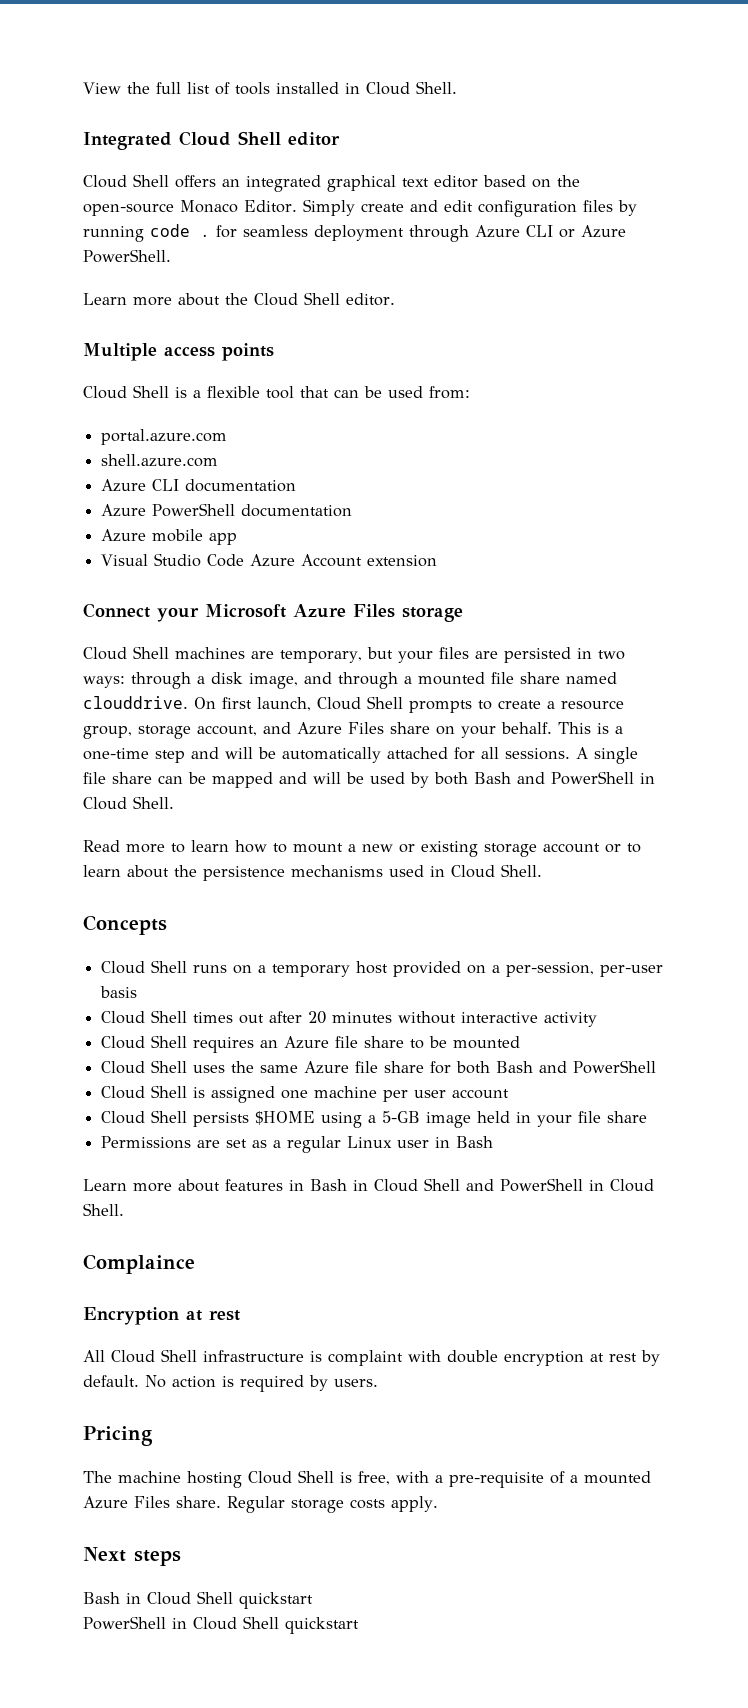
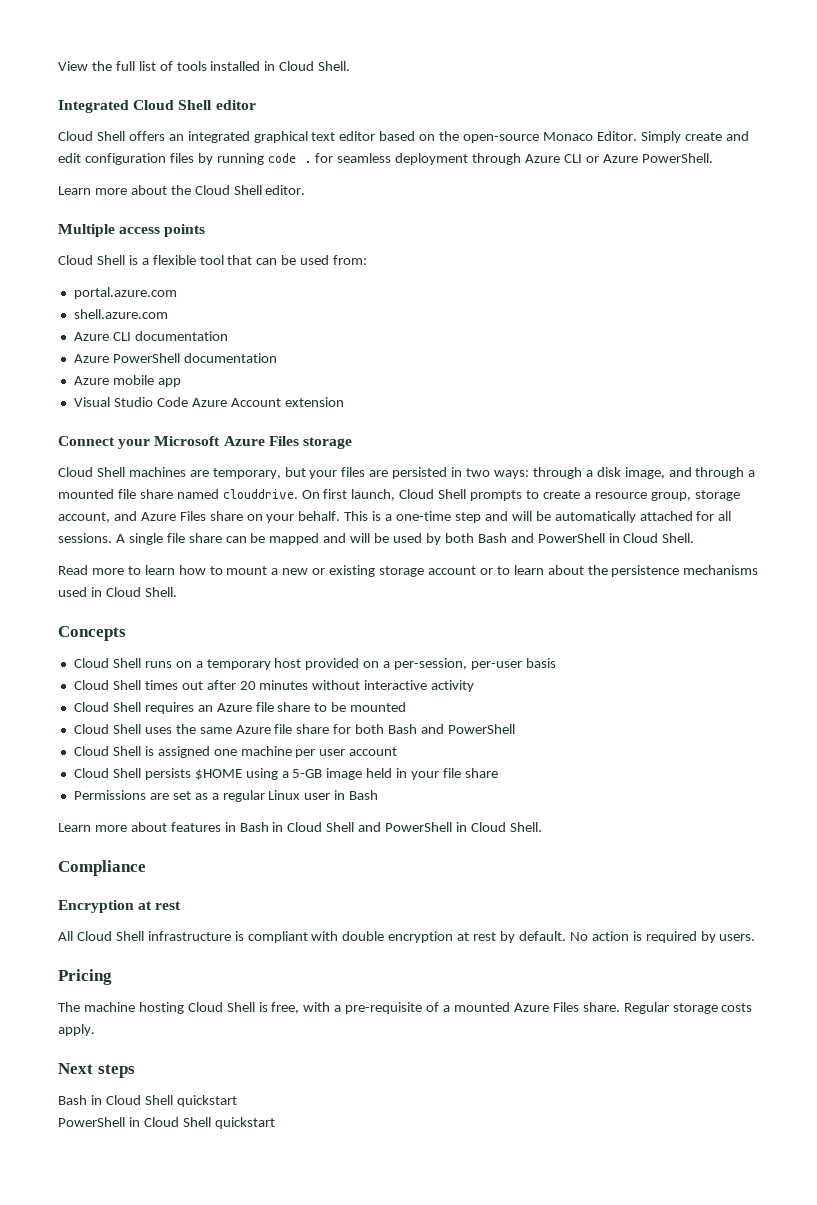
- Complaince
+ Compliance
- All Cloud Shell infrastructure is complaint with double encryption at rest by default.
+ All Cloud Shell infrastructure is compliant with double encryption at rest by default.

